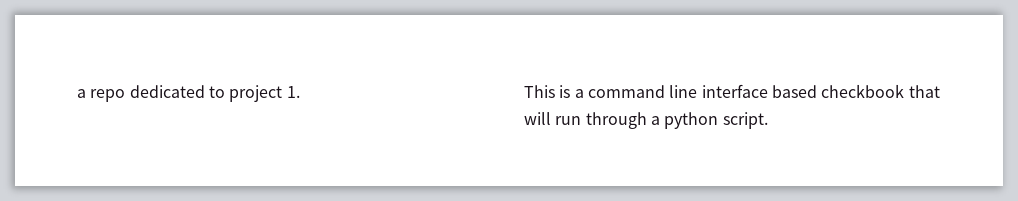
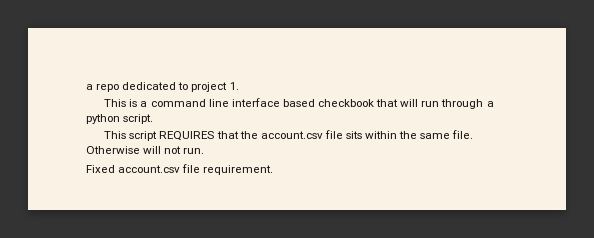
+ This script REQUIRES that the account.csv file sits within the same file. Otherwise will not run.
+ Fixed account.csv file requirement.

